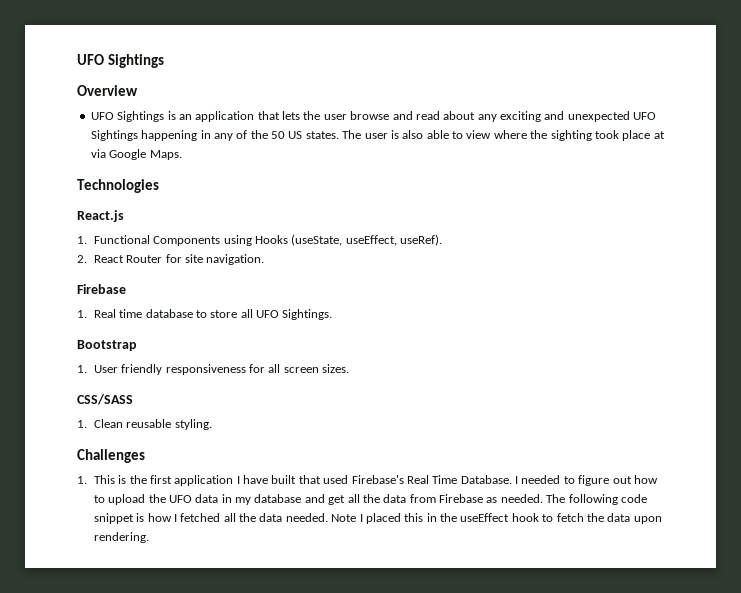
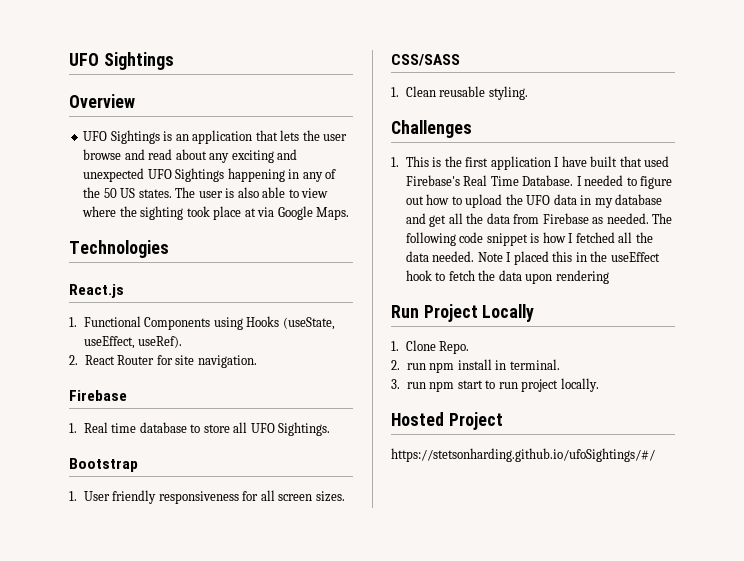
- Note I placed this in the useEffect hook to fetch the data upon rendering.
+ Note I placed this in the useEffect hook to fetch the data upon rendering
+ Run Project Locally
+ 1. Clone Repo.
+ 2. run npm install in terminal.
+ 3. run npm start to run project locally.
+ Hosted Project
+ https://stetsonharding.github.io/ufoSightings/#/

